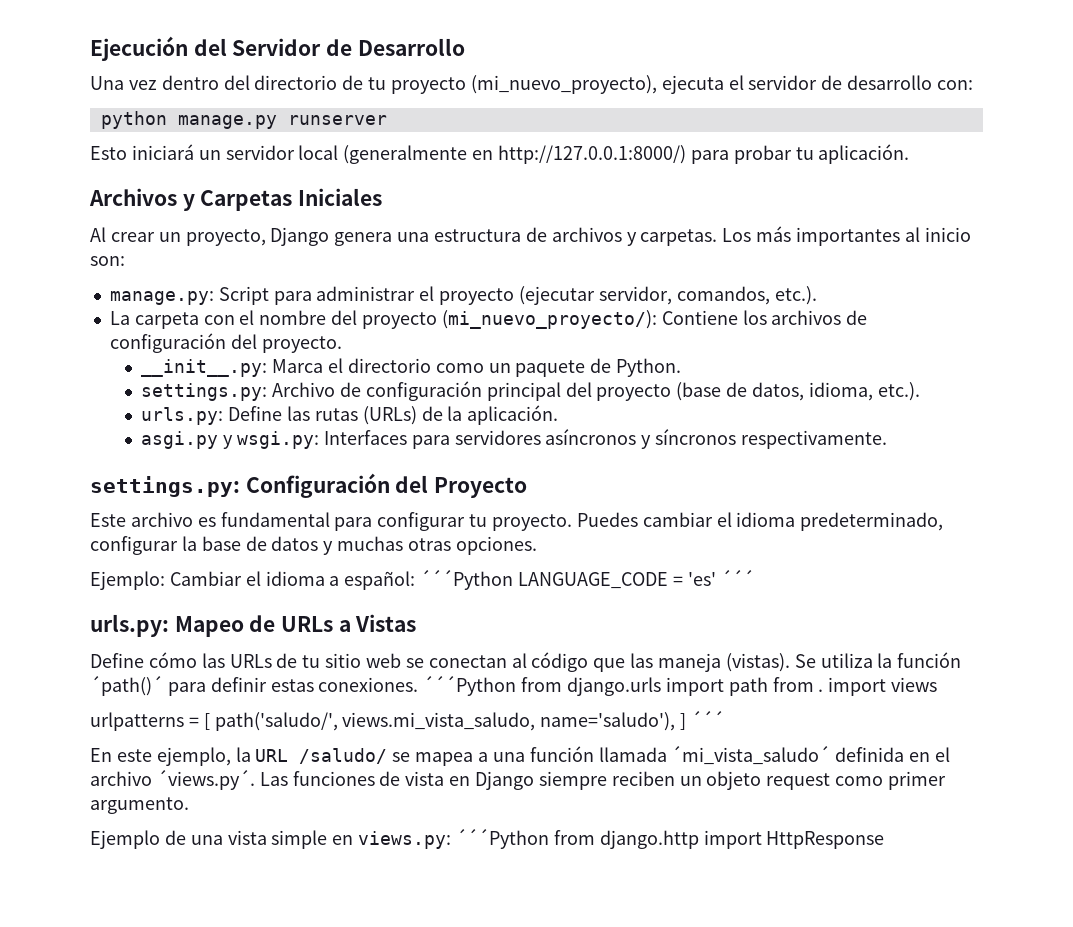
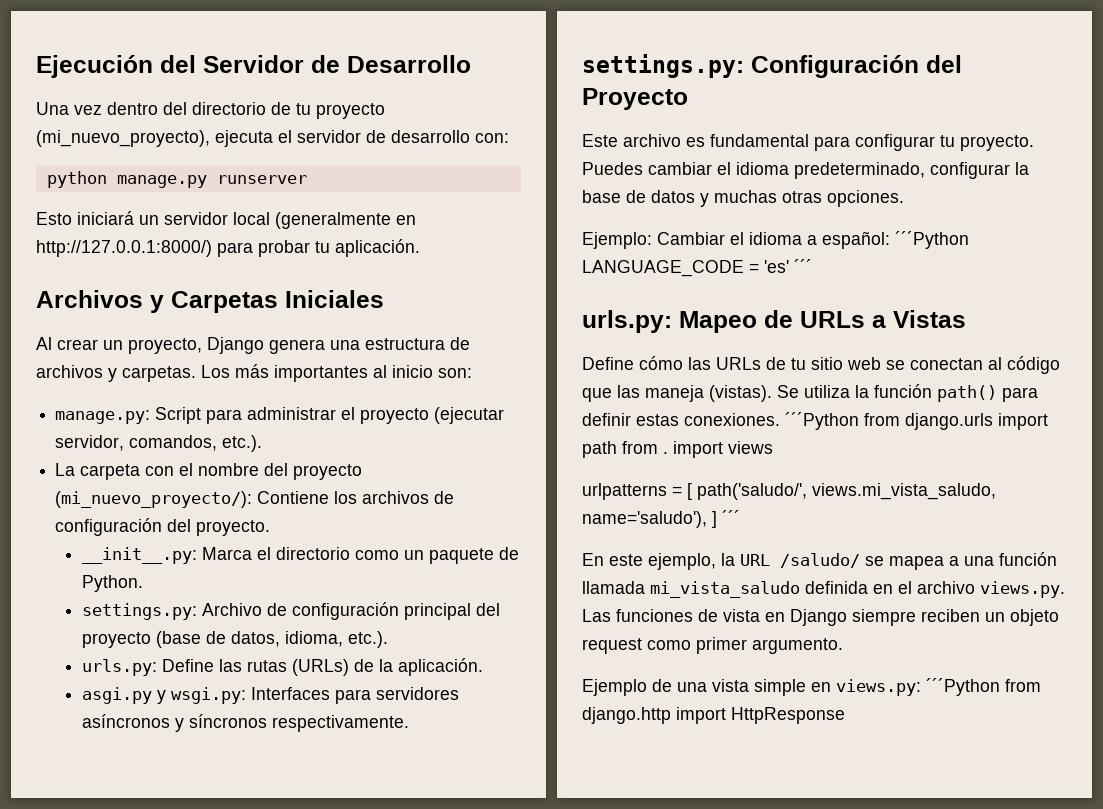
- Se utiliza la función ´path()´ para definir estas conexiones.
+ Se utiliza la función path() para definir estas conexiones.
- En este ejemplo, la URL /saludo/ se mapea a una función llamada ´mi_vista_saludo´ definida en el archivo ´views.py´. Las funciones de vista en Django siempre reciben un objeto request como primer argumento.
+ En este ejemplo, la URL /saludo/ se mapea a una función llamada mi_vista_saludo definida en el archivo views.py. Las funciones de vista en Django siempre reciben un objeto request como primer argumento.

